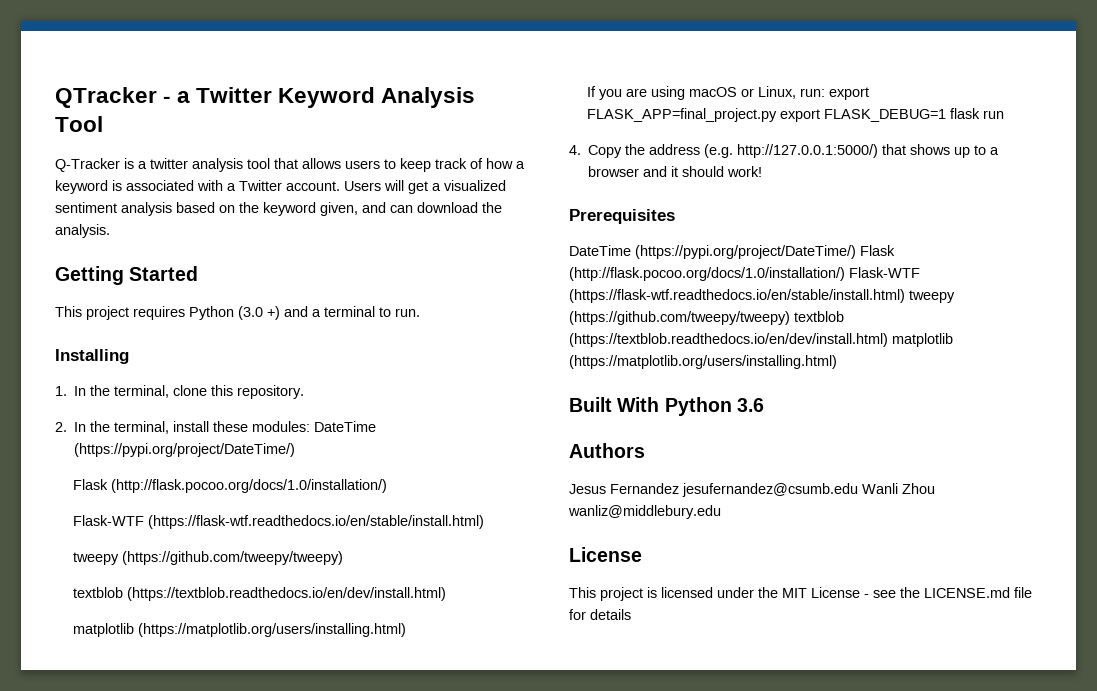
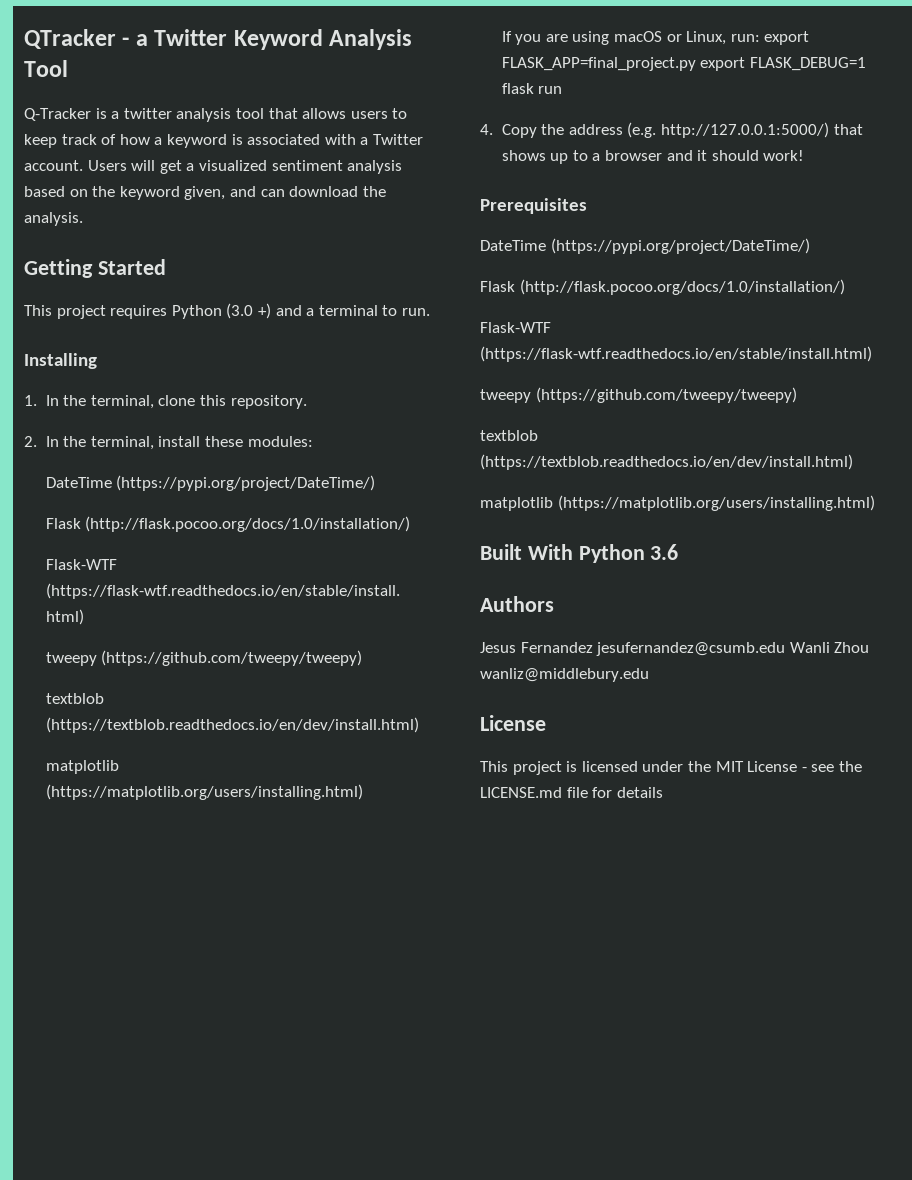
- 2. In the terminal, install these modules: DateTime (https://pypi.org/project/DateTime/)
+ 2. In the terminal, install these modules:
+ DateTime (https://pypi.org/project/DateTime/)
  Prerequisites
- DateTime (https://pypi.org/project/DateTime/) Flask (http://flask.pocoo.org/docs/1.0/installation/) Flask-WTF (https://flask-wtf.readthedocs.io/en/stable/install.html) tweepy (https://github.com/tweepy/tweepy) textblob (https://textblob.readthedocs.io/en/dev/install.html) matplotlib (https://matplotlib.org/users/installing.html)
+ DateTime (https://pypi.org/project/DateTime/)
+ Flask (http://flask.pocoo.org/docs/1.0/installation/)
+ Flask-WTF (https://flask-wtf.readthedocs.io/en/stable/install.html)
+ tweepy (https://github.com/tweepy/tweepy)
+ textblob (https://textblob.readthedocs.io/en/dev/install.html)
+ matplotlib (https://matplotlib.org/users/installing.html)

